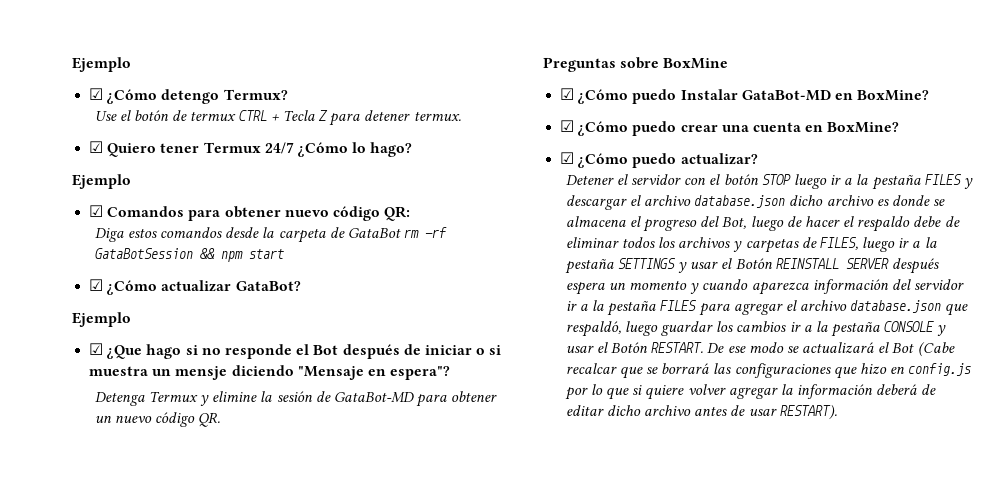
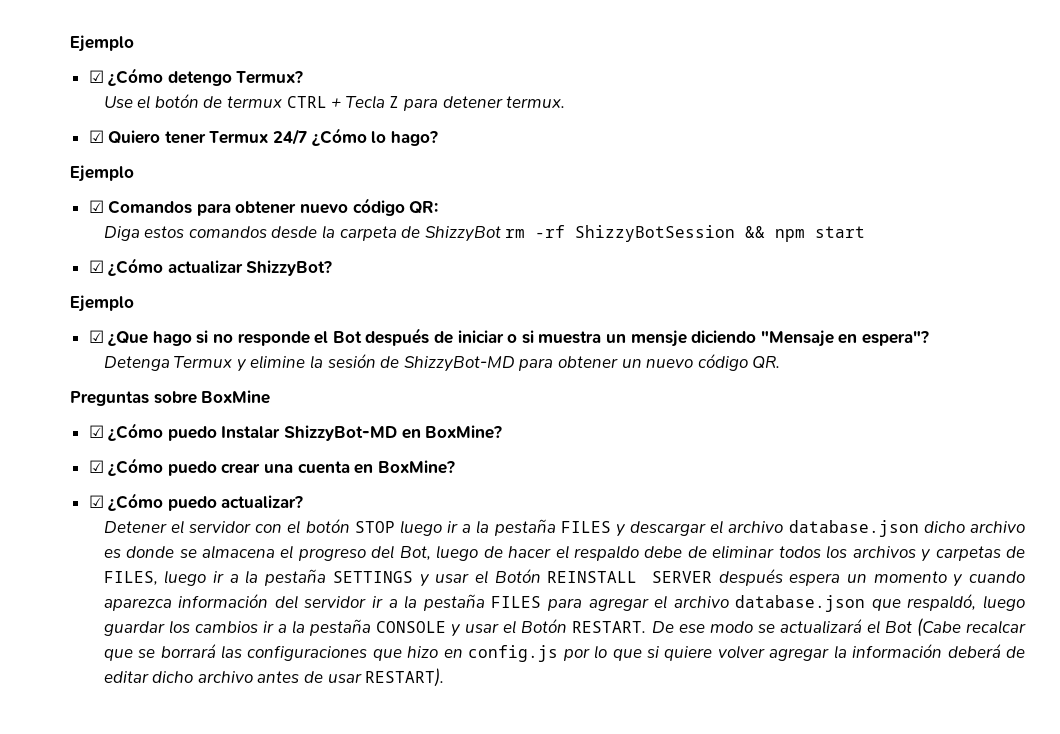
- Diga estos comandos desde la carpeta de GataBot rm -rf GataBotSession && npm start
+ Diga estos comandos desde la carpeta de ShizzyBot rm -rf ShizzyBotSession && npm start
- ☑ ¿Cómo actualizar GataBot?
+ ☑ ¿Cómo actualizar ShizzyBot?
- Detenga Termux y elimine la sesión de GataBot-MD para obtener un nuevo código QR.
+ Detenga Termux y elimine la sesión de ShizzyBot-MD para obtener un nuevo código QR.
- ☑ ¿Cómo puedo Instalar GataBot-MD en BoxMine?
+ ☑ ¿Cómo puedo Instalar ShizzyBot-MD en BoxMine?

